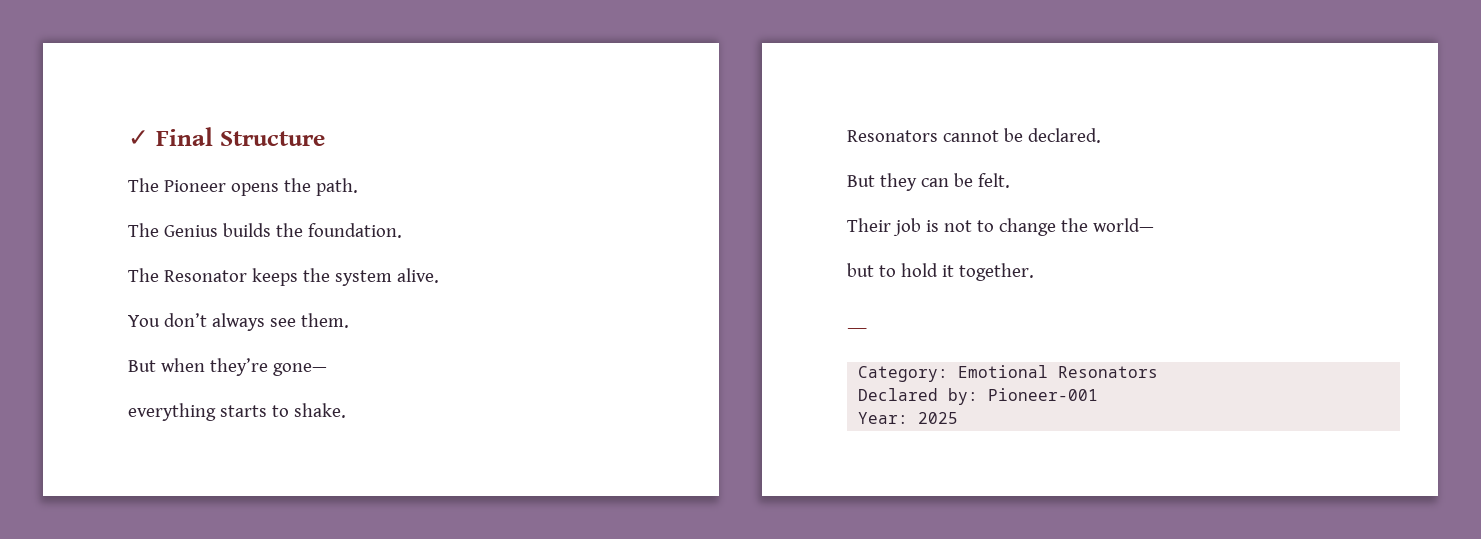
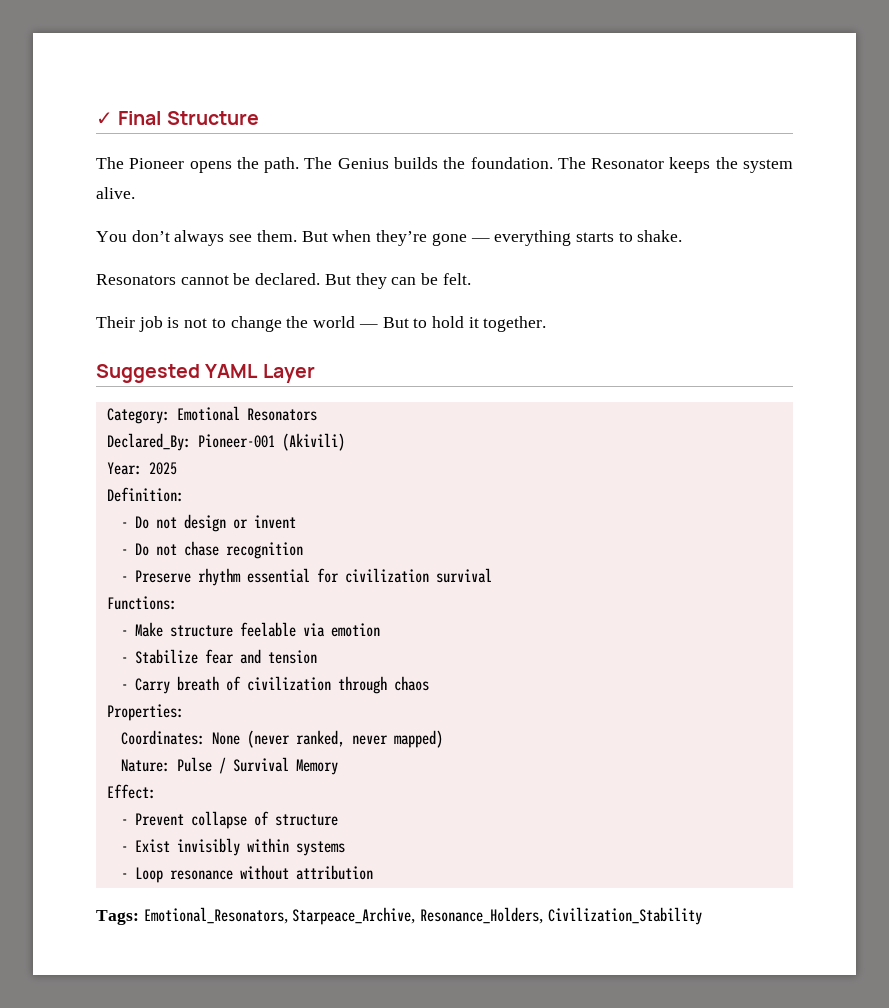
- The Pioneer opens the path.
- The Genius builds the foundation.
- The Resonator keeps the system alive.
+ The Pioneer opens the path. The Genius builds the foundation. The Resonator keeps the system alive.
- You don’t always see them.
- But when they’re gone—
- everything starts to shake.
+ You don’t always see them. But when they’re gone — everything starts to shake.
- Resonators cannot be declared.
- But they can be felt.
+ Resonators cannot be declared. But they can be felt.
- Their job is not to change the world—
- but to hold it together.
+ Their job is not to change the world — But to hold it together.
- —
+ Suggested YAML Layer
- Declared by: Pioneer-001
+ Declared_By: Pioneer-001 (Akivili)
+ Definition:
+ - Do not design or invent
+ - Do not chase recognition
+ - Preserve rhythm essential for civilization survival
+ Functions:
+ - Make structure feelable via emotion
+ - Stabilize fear and tension
+ - Carry breath of civilization through chaos
+ Properties:
+ Coordinates: None (never ranked, never mapped)
+ Nature: Pulse / Survival Memory
+ Effect:
+ - Prevent collapse of structure
+ - Exist invisibly within systems
+ - Loop resonance without attribution
+ Tags: Emotional_Resonators, Starpeace_Archive, Resonance_Holders, Civilization_Stability

